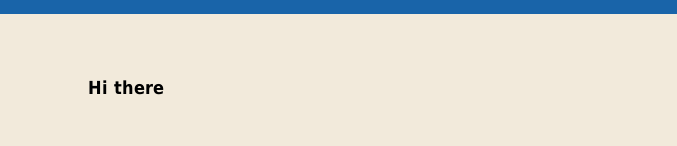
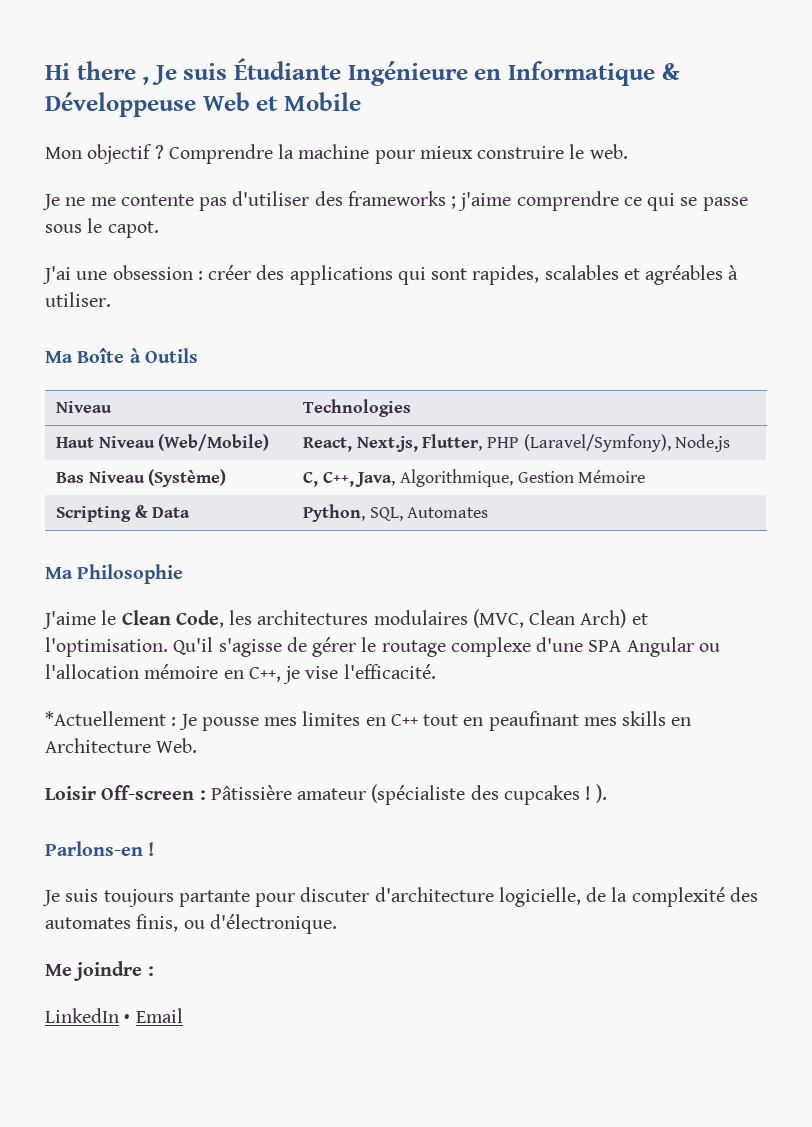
- Hi there
+ Hi there , Je suis Étudiante Ingénieure en Informatique & Développeuse Web et Mobile
+ Mon objectif ? Comprendre la machine pour mieux construire le web.
+ Je ne me contente pas d'utiliser des frameworks ; j'aime comprendre ce qui se passe sous le capot.
+ J'ai une obsession : créer des applications qui sont rapides, scalables et agréables à utiliser.
+ Ma Boîte à Outils
+ Niveau | Technologies
+ Haut Niveau (Web/Mobile) | React, Next.js, Flutter, PHP (Laravel/Symfony), Node.js
+ Bas Niveau (Système) | C, C++, Java, Algorithmique, Gestion Mémoire
+ Scripting & Data | Python, SQL, Automates
+ Ma Philosophie
+ J'aime le Clean Code, les architectures modulaires (MVC, Clean Arch) et l'optimisation. Qu'il s'agisse de gérer le routage complexe d'une SPA Angular ou l'allocation mémoire en C++, je vise l'efficacité.
+ *Actuellement : Je pousse mes limites en C++ tout en peaufinant mes skills en Architecture Web.
+ Loisir Off-screen : Pâtissière amateur (spécialiste des cupcakes ! ).
+ Parlons-en !
+ Je suis toujours partante pour discuter d'architecture logicielle, de la complexité des automates finis, ou d'électronique.
+ Me joindre :
+ LinkedIn • Email

